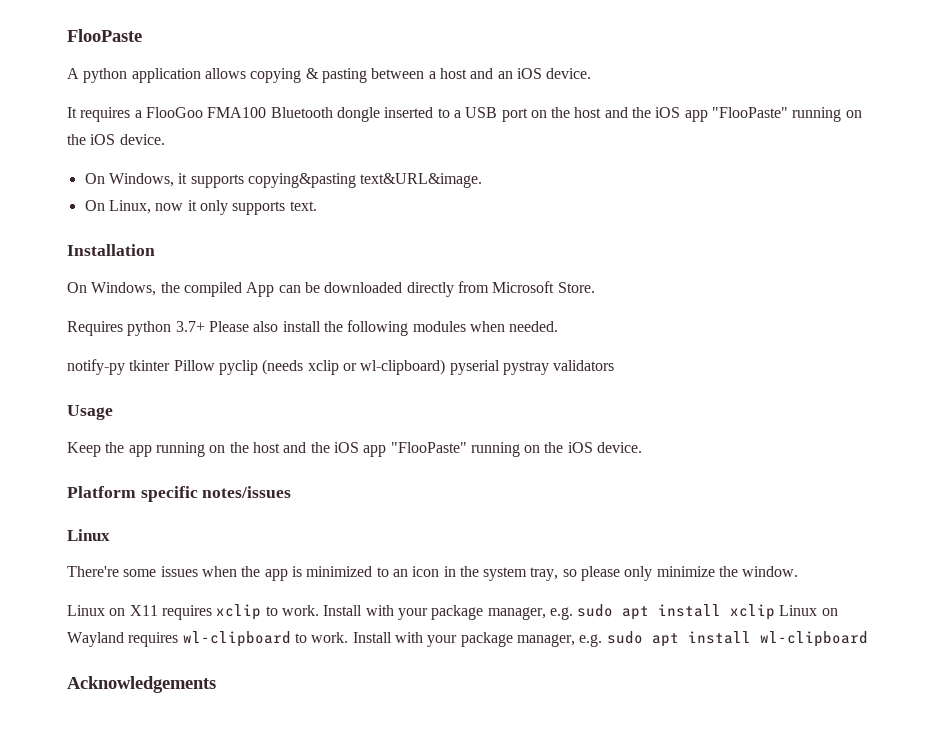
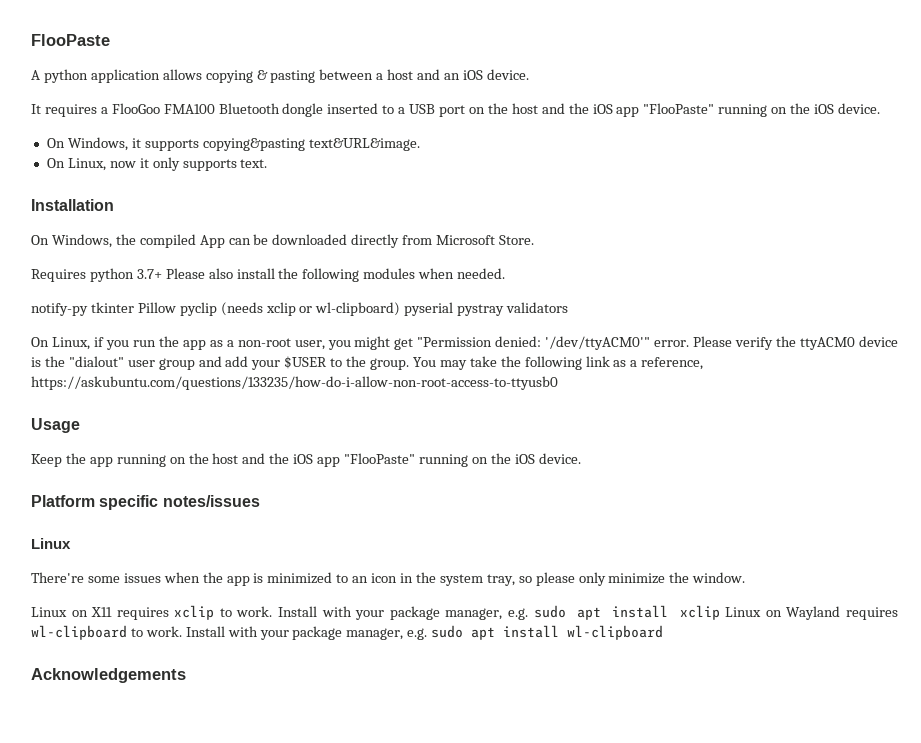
+ On Linux, if you run the app as a non-root user, you might get "Permission denied: '/dev/ttyACM0'" error. Please verify the ttyACM0 device is the "dialout" user group and add your $USER to the group. You may take the following link as a reference, https://askubuntu.com/questions/133235/how-do-i-allow-non-root-access-to-ttyusb0

